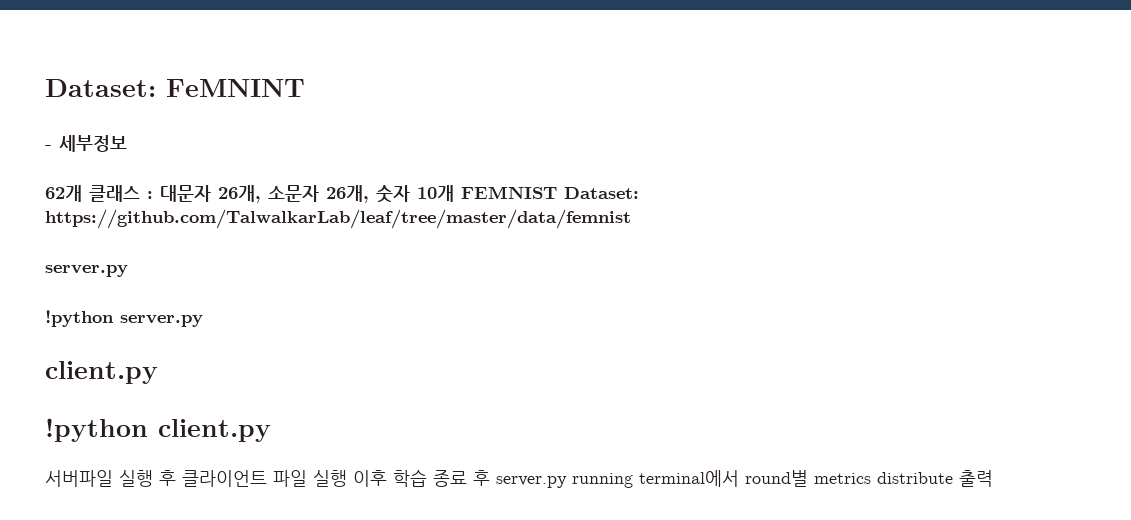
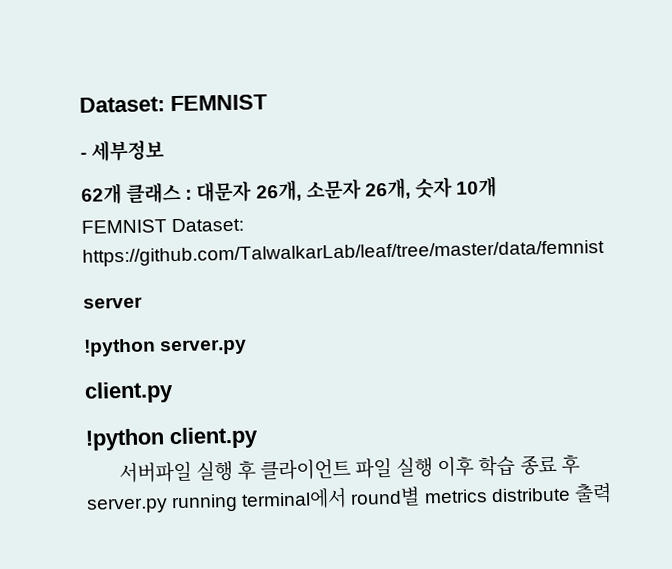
- Dataset: FeMNINT
+ Dataset: FEMNIST
- 62개 클래스 : 대문자 26개, 소문자 26개, 숫자 10개 FEMNIST Dataset: https://github.com/TalwalkarLab/leaf/tree/master/data/femnist
- server.py
+ 62개 클래스 : 대문자 26개, 소문자 26개, 숫자 10개
+ FEMNIST Dataset: https://github.com/TalwalkarLab/leaf/tree/master/data/femnist
+ server

